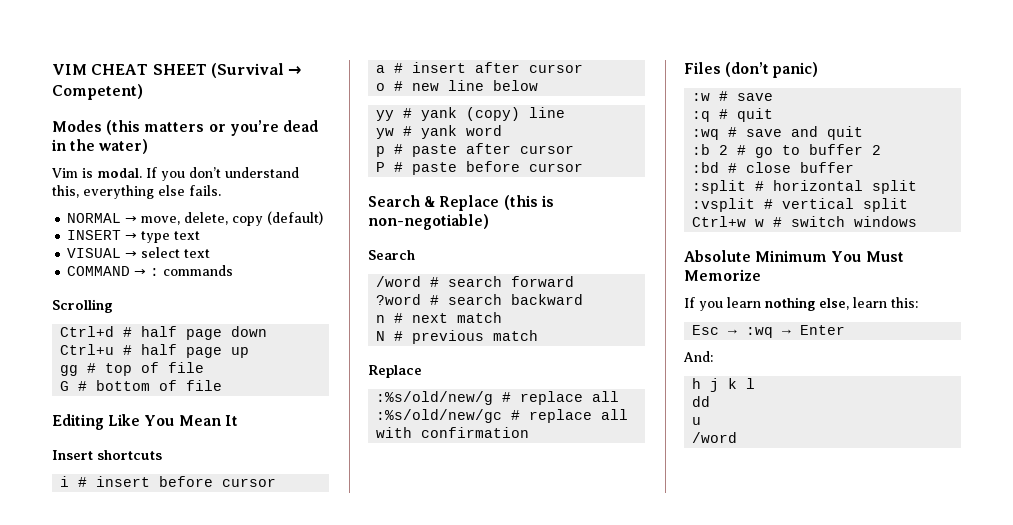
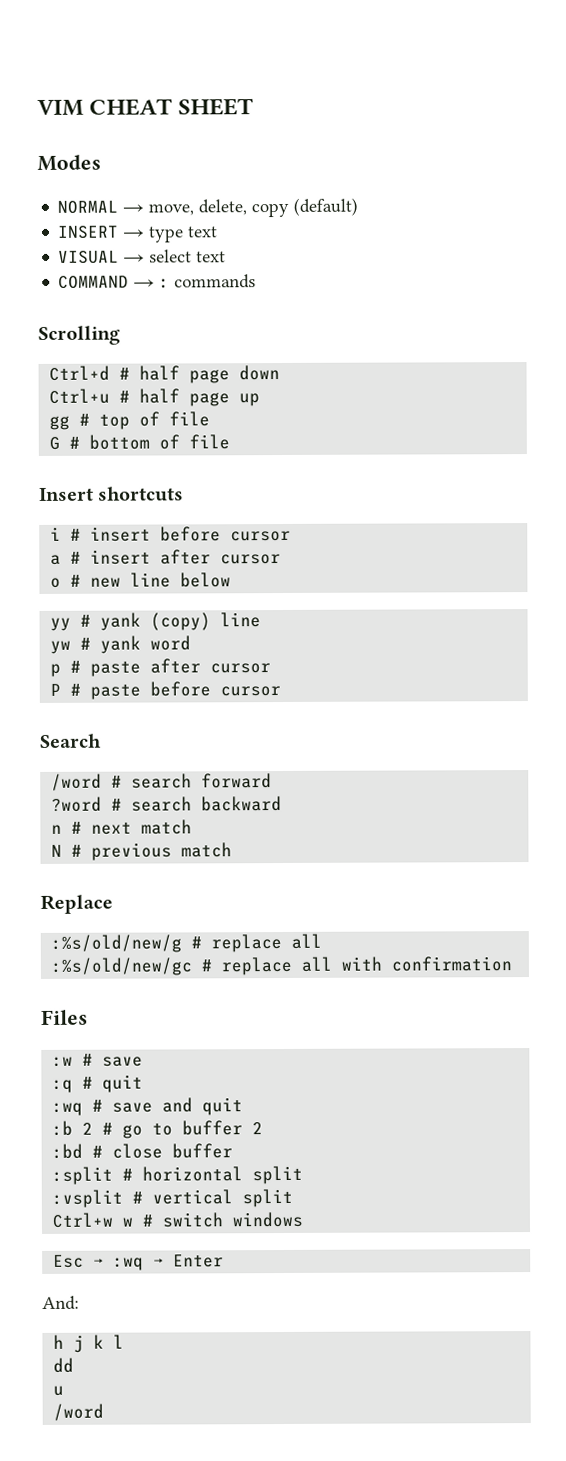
- VIM CHEAT SHEET (Survival → Competent)
- Modes (this matters or you’re dead in the water)
- Vim is modal. If you don’t understand this, everything else fails.
+ VIM CHEAT SHEET
+ Modes
- Editing Like You Mean It
- Search & Replace (this is non-negotiable)
- Files (don’t panic)
+ Files
- Absolute Minimum You Must Memorize
- If you learn nothing else, learn this:

